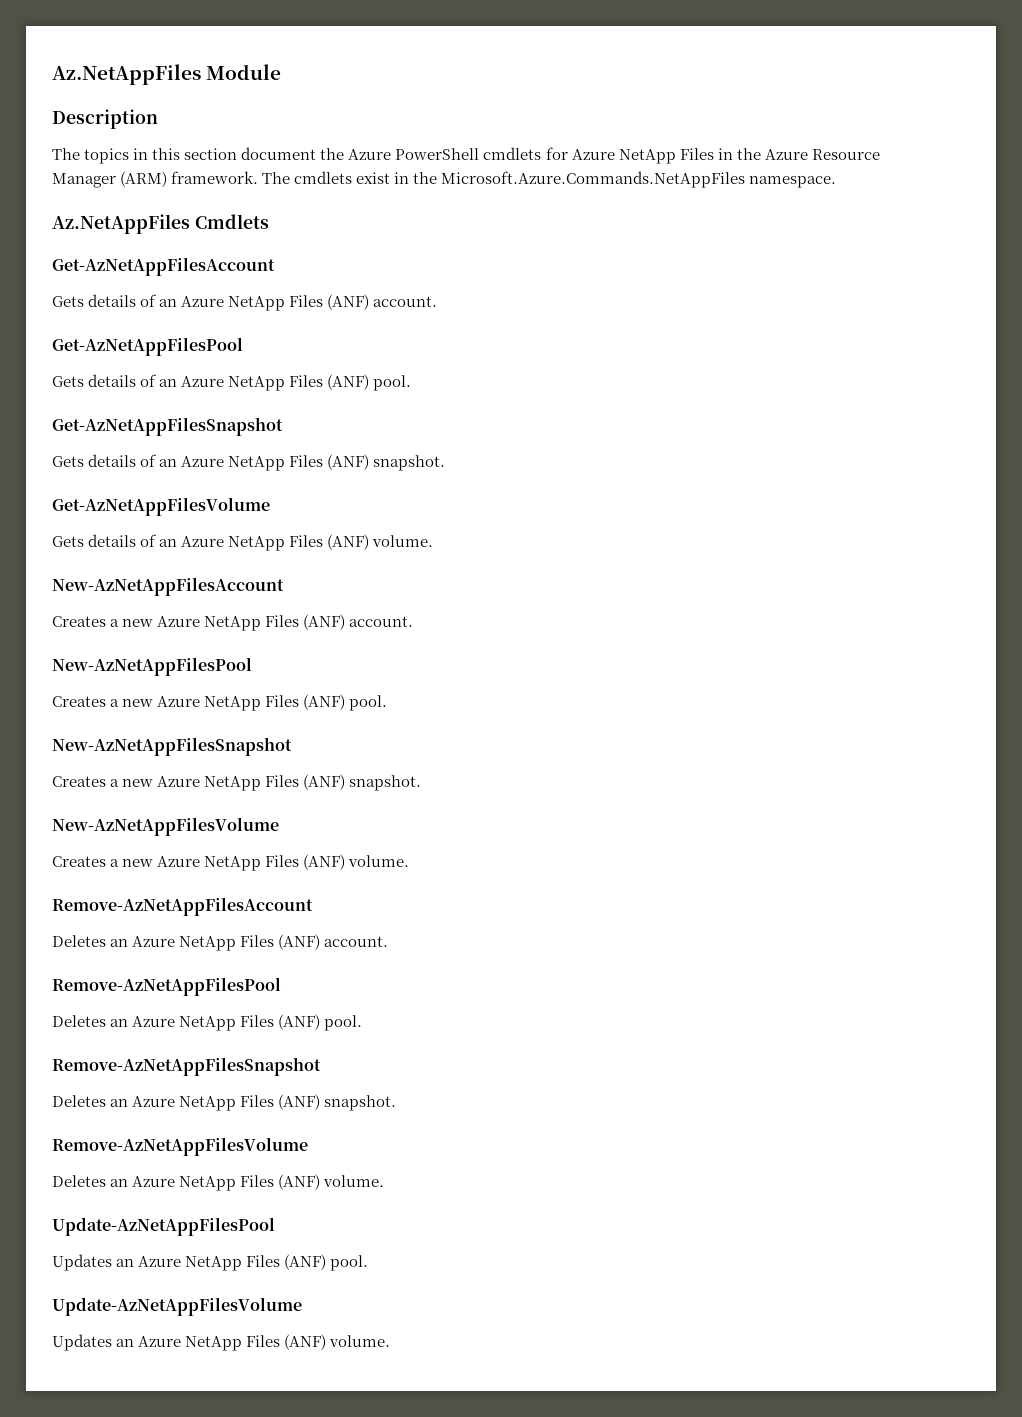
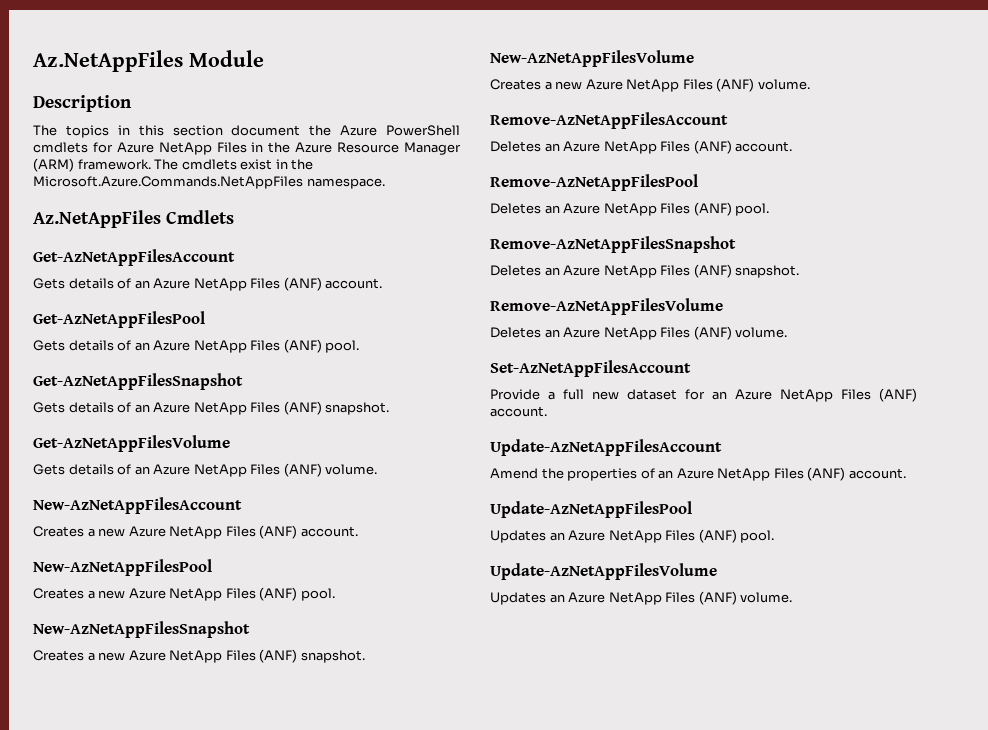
+ Set-AzNetAppFilesAccount
+ Provide a full new dataset for an Azure NetApp Files (ANF) account.
+ Update-AzNetAppFilesAccount
+ Amend the properties of an Azure NetApp Files (ANF) account.

